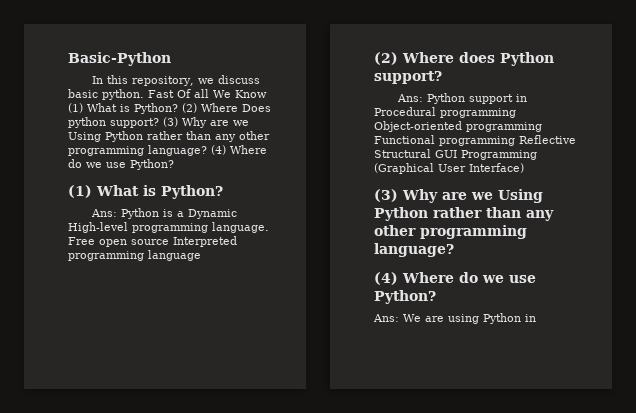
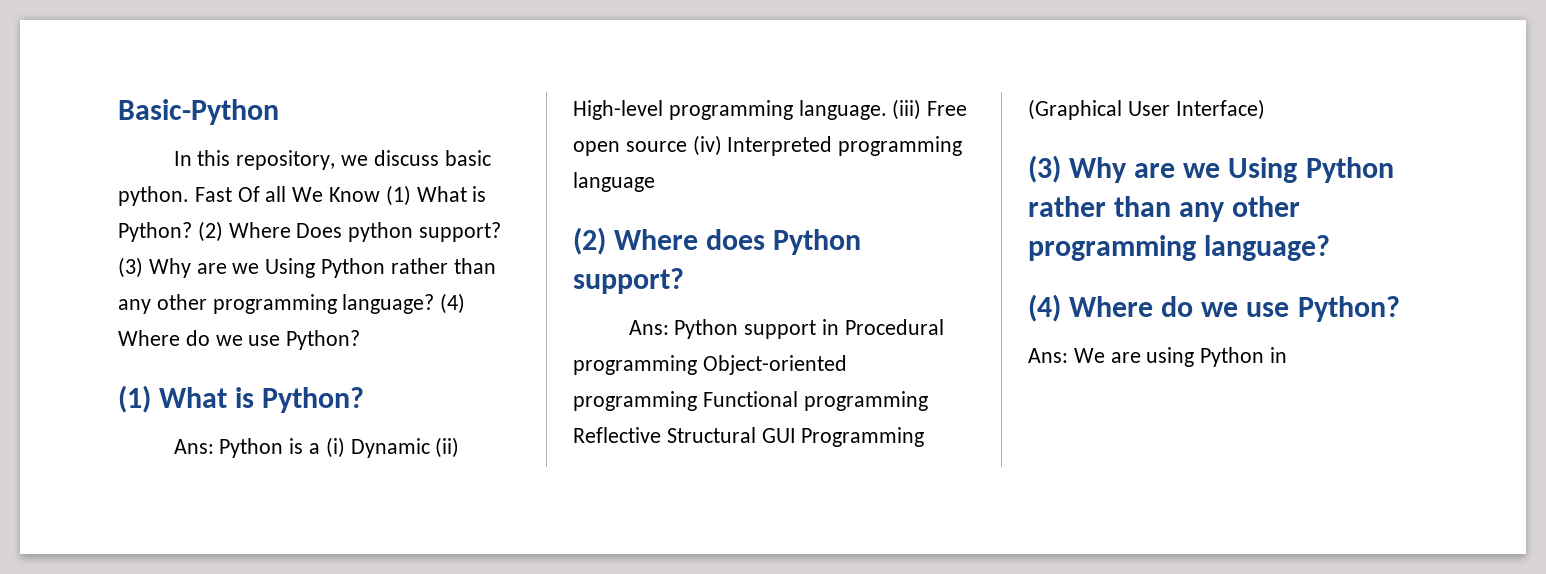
- Ans: Python is a Dynamic High-level programming language.
+ Ans: Python is a (i) Dynamic (ii) High-level programming language.
- Free open source Interpreted programming language
+ (iii) Free open source (iv) Interpreted programming language

